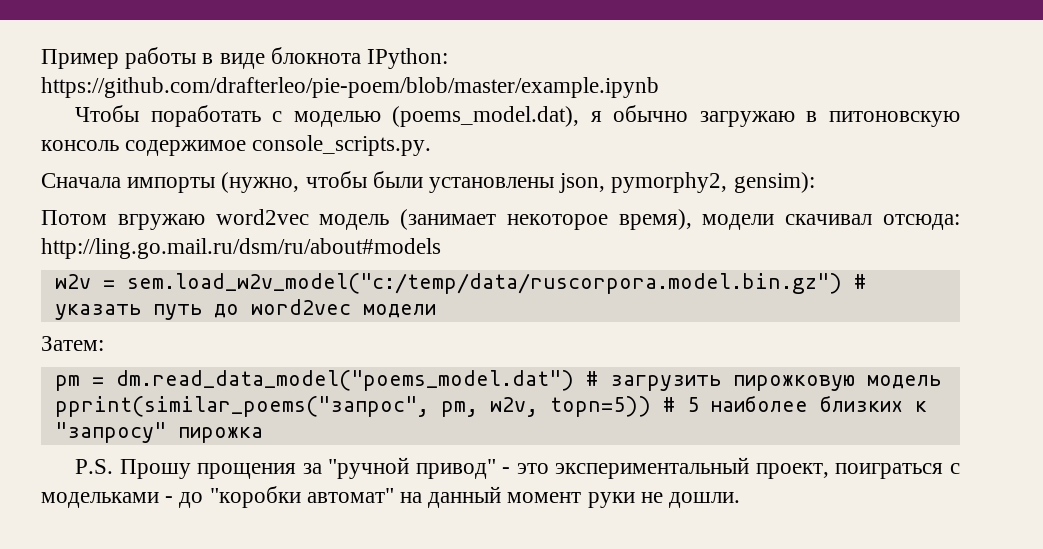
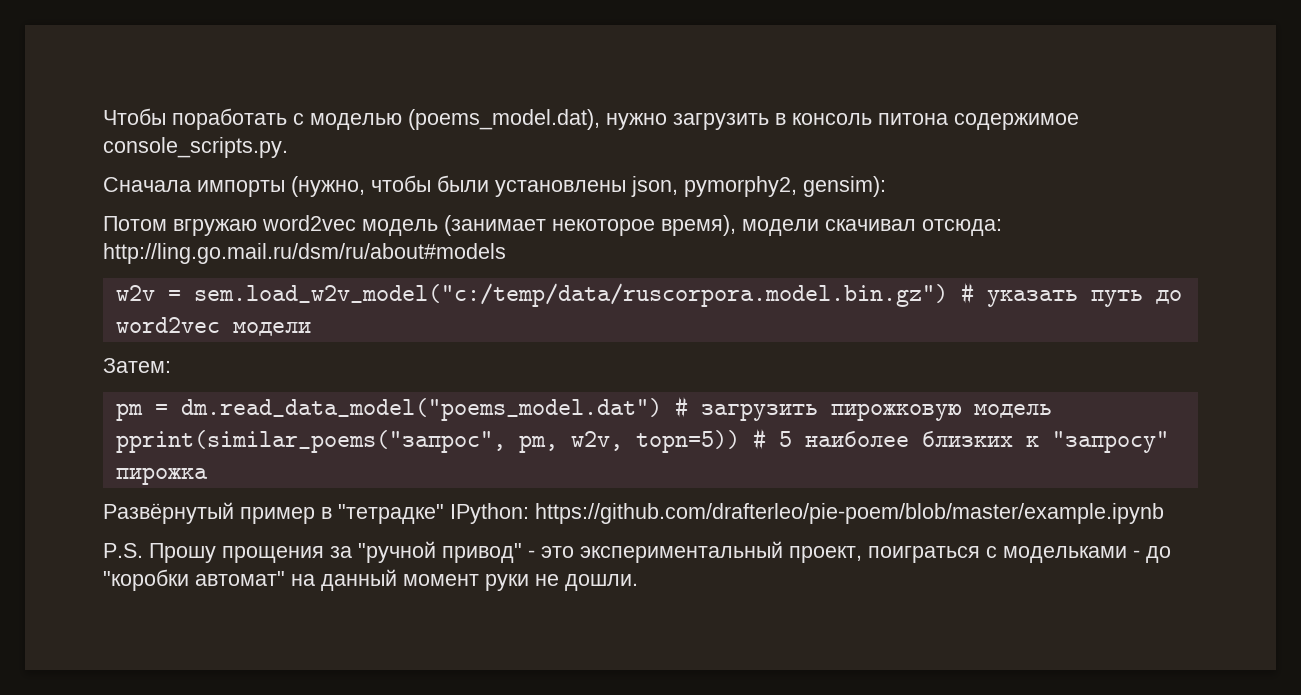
- Пример работы в виде блокнота IPython: https://github.com/drafterleo/pie-poem/blob/master/example.ipynb
- Чтобы поработать с моделью (poems_model.dat), я обычно загружаю в питоновскую консоль содержимое console_scripts.py.
+ Чтобы поработать с моделью (poems_model.dat), нужно загрузить в консоль питона содержимое console_scripts.py.
+ Развёрнутый пример в "тетрадке" IPython: https://github.com/drafterleo/pie-poem/blob/master/example.ipynb

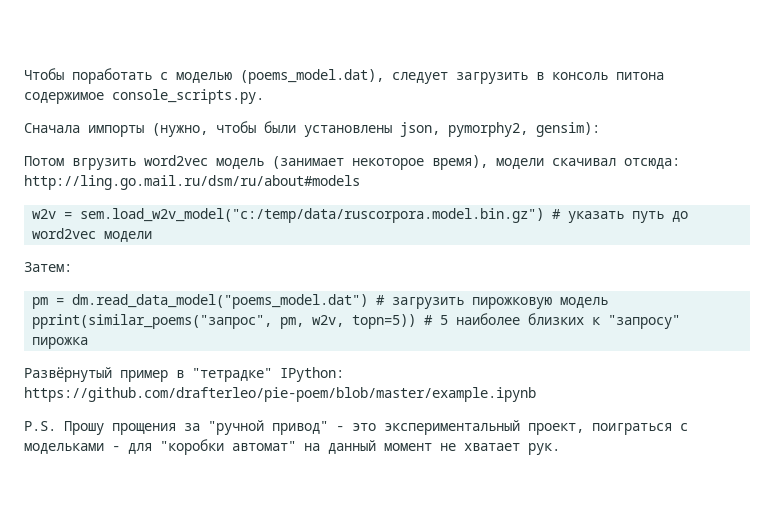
- Чтобы поработать с моделью (poems_model.dat), нужно загрузить в консоль питона содержимое console_scripts.py.
+ Чтобы поработать с моделью (poems_model.dat), следует загрузить в консоль питона содержимое console_scripts.py.
- Потом вгружаю word2vec модель (занимает некоторое время), модели скачивал отсюда: http://ling.go.mail.ru/dsm/ru/about#models
+ Потом вгрузить word2vec модель (занимает некоторое время), модели скачивал отсюда: http://ling.go.mail.ru/dsm/ru/about#models
- P.S. Прошу прощения за "ручной привод" - это экспериментальный проект, поиграться с модельками - до "коробки автомат" на данный момент руки не дошли.
+ P.S. Прошу прощения за "ручной привод" - это экспериментальный проект, поиграться с модельками - для "коробки автомат" на данный момент не хватает рук.

